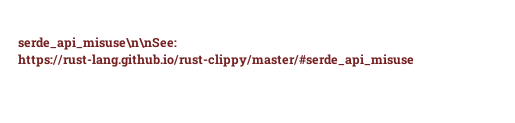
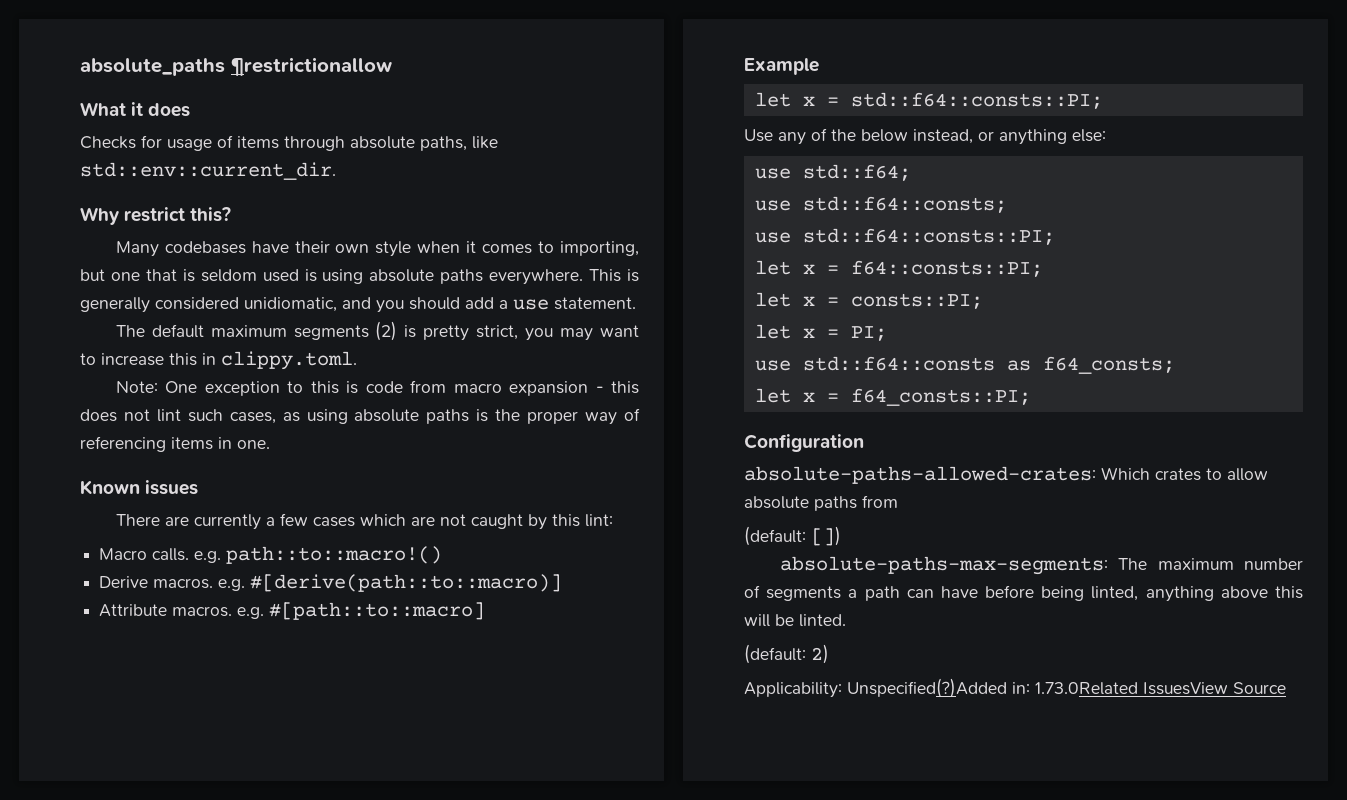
- serde_api_misuse\n\nSee: https://rust-lang.github.io/rust-clippy/master/#serde_api_misuse
+ absolute_paths ¶restrictionallow
+ What it does
+ Checks for usage of items through absolute paths, like std::env::current_dir.
+ Why restrict this?
+ Many codebases have their own style when it comes to importing, but one that is seldom used is using absolute paths everywhere. This is generally considered unidiomatic, and you should add a use statement.
+ The default maximum segments (2) is pretty strict, you may want to increase this in clippy.toml.
+ Note: One exception to this is code from macro expansion - this does not lint such cases, as using absolute paths is the proper way of referencing items in one.
+ Known issues
+ There are currently a few cases which are not caught by this lint:
+ Macro calls. e.g. path::to::macro!()
+ Derive macros. e.g. #[derive(path::to::macro)]
+ Attribute macros. e.g. #[path::to::macro]
+ Example
+ let x = std::f64::consts::PI;
+ Use any of the below instead, or anything else:
+ use std::f64;
+ use std::f64::consts;
+ use std::f64::consts::PI;
+ let x = f64::consts::PI;
+ let x = consts::PI;
+ let x = PI;
+ use std::f64::consts as f64_consts;
+ let x = f64_consts::PI;
+ Configuration
+ absolute-paths-allowed-crates: Which crates to allow absolute paths from
+ (default: [])
+ absolute-paths-max-segments: The maximum number of segments a path can have before being linted, anything above this will be linted.
+ (default: 2)
+ Applicability: Unspecified(?)Added in: 1.73.0Related IssuesView Source

